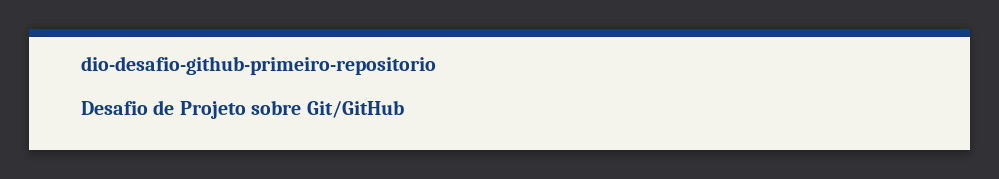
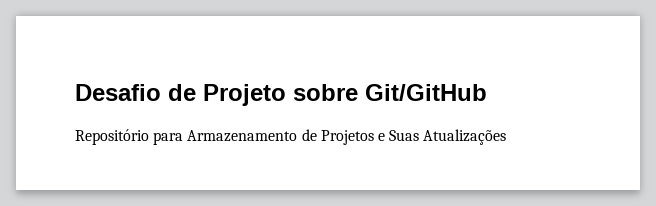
- dio-desafio-github-primeiro-repositorio
+ Repositório para Armazenamento de Projetos e Suas Atualizações

